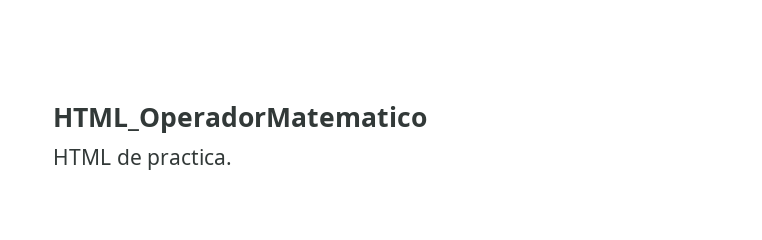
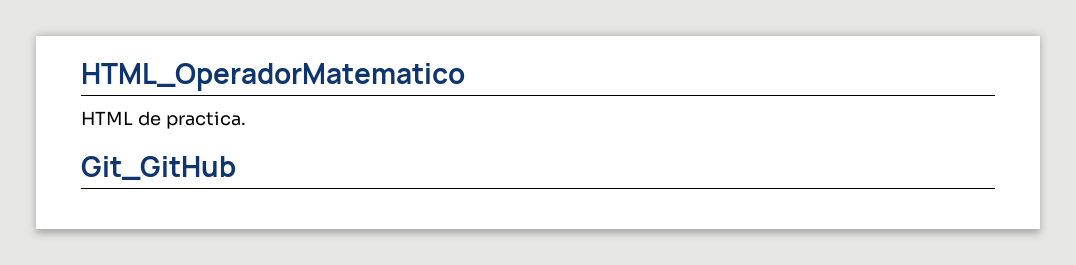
+ Git_GitHub

